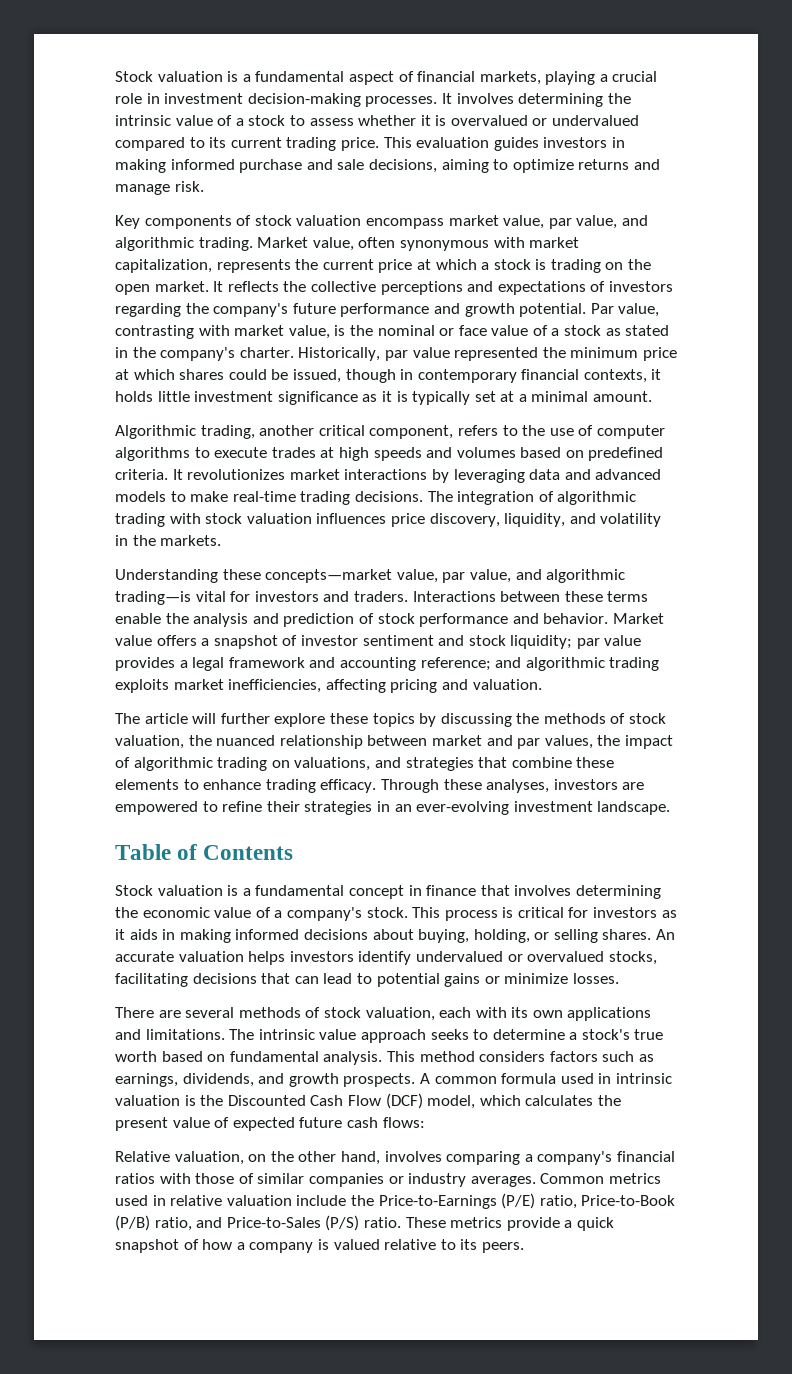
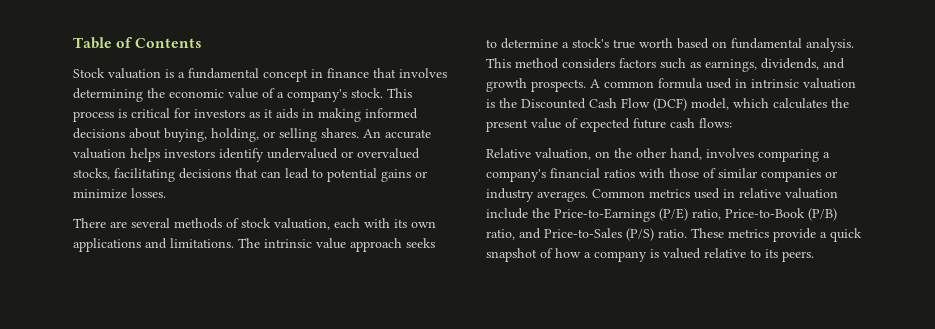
- Stock valuation is a fundamental aspect of financial markets, playing a crucial role in investment decision-making processes. It involves determining the intrinsic value of a stock to assess whether it is overvalued or undervalued compared to its current trading price. This evaluation guides investors in making informed purchase and sale decisions, aiming to optimize returns and manage risk.
- Key components of stock valuation encompass market value, par value, and algorithmic trading. Market value, often synonymous with market capitalization, represents the current price at which a stock is trading on the open market. It reflects the collective perceptions and expectations of investors regarding the company's future performance and growth potential. Par value, contrasting with market value, is the nominal or face value of a stock as stated in the company's charter. Historically, par value represented the minimum price at which shares could be issued, though in contemporary financial contexts, it holds little investment significance as it is typically set at a minimal amount.
- Algorithmic trading, another critical component, refers to the use of computer algorithms to execute trades at high speeds and volumes based on predefined criteria. It revolutionizes market interactions by leveraging data and advanced models to make real-time trading decisions. The integration of algorithmic trading with stock valuation influences price discovery, liquidity, and volatility in the markets.
- Understanding these concepts—market value, par value, and algorithmic trading—is vital for investors and traders. Interactions between these terms enable the analysis and prediction of stock performance and behavior. Market value offers a snapshot of investor sentiment and stock liquidity; par value provides a legal framework and accounting reference; and algorithmic trading exploits market inefficiencies, affecting pricing and valuation.
- The article will further explore these topics by discussing the methods of stock valuation, the nuanced relationship between market and par values, the impact of algorithmic trading on valuations, and strategies that combine these elements to enhance trading efficacy. Through these analyses, investors are empowered to refine their strategies in an ever-evolving investment landscape.

